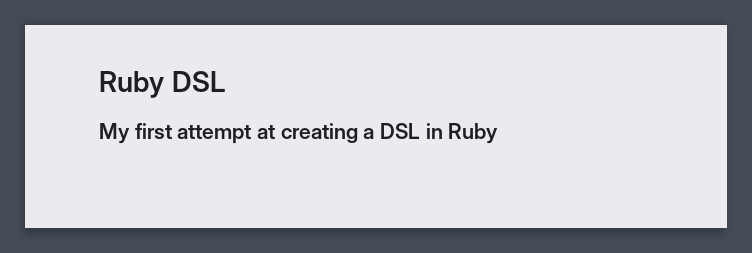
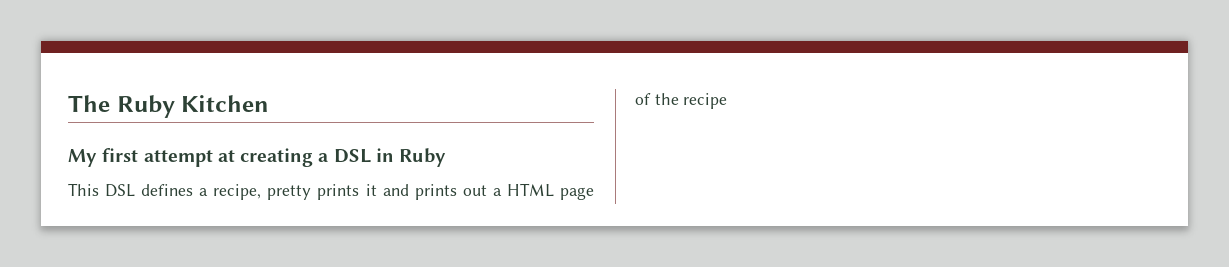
- Ruby DSL
+ The Ruby Kitchen
+ This DSL defines a recipe, pretty prints it and prints out a HTML page of the recipe

